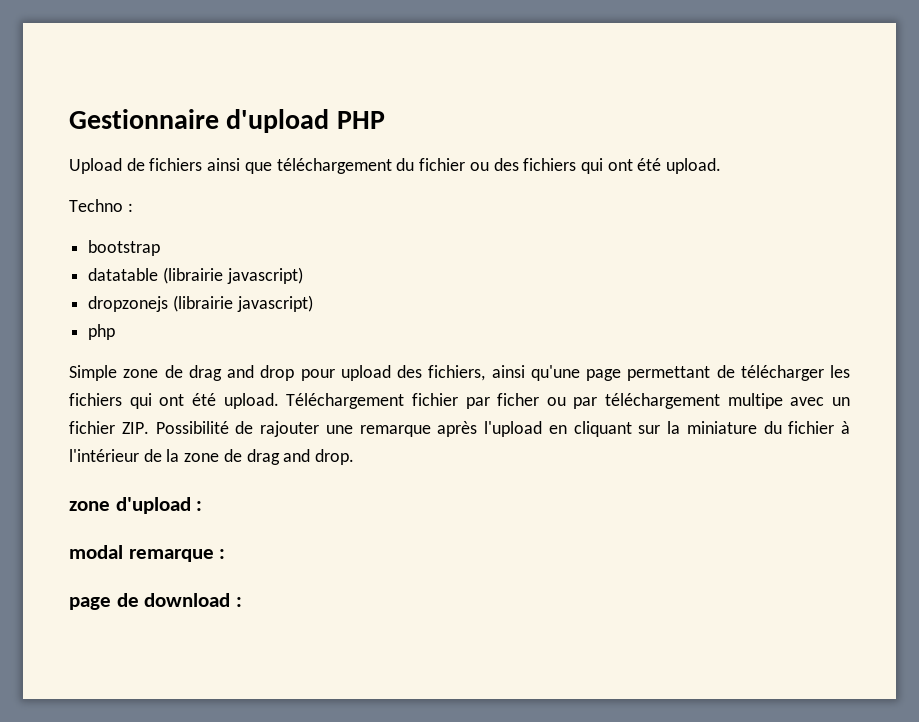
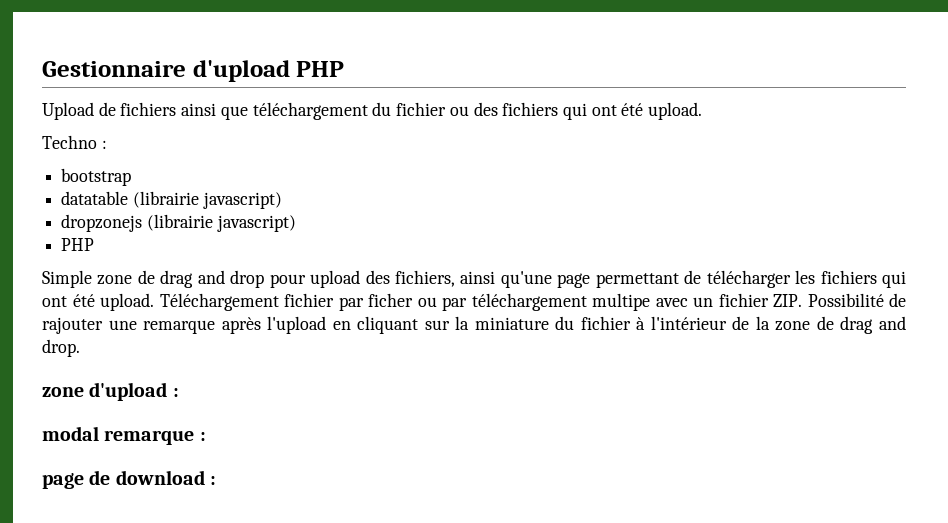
  dropzonejs (librairie javascript)
- php
+ PHP

